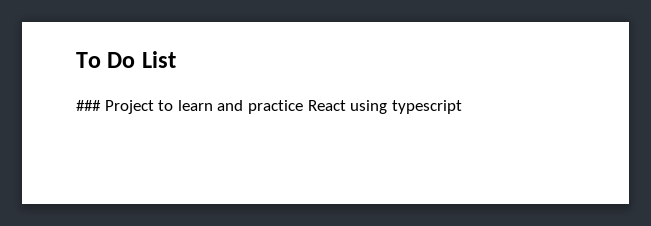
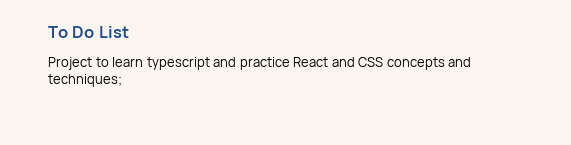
- ### Project to learn and practice React using typescript
+ Project to learn typescript and practice React and CSS concepts and techniques;

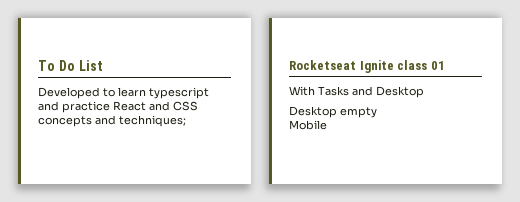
- Project to learn typescript and practice React and CSS concepts and techniques;
+ Developed to learn typescript and practice React and CSS concepts and techniques;
+ Rocketseat Ignite class 01
+ With Tasks and Desktop
+ Desktop empty
+ Mobile

